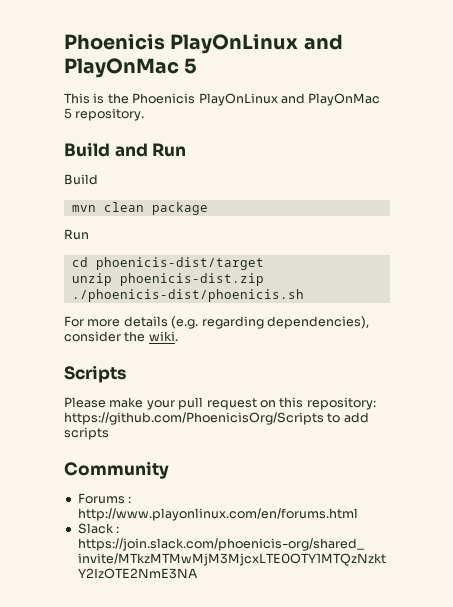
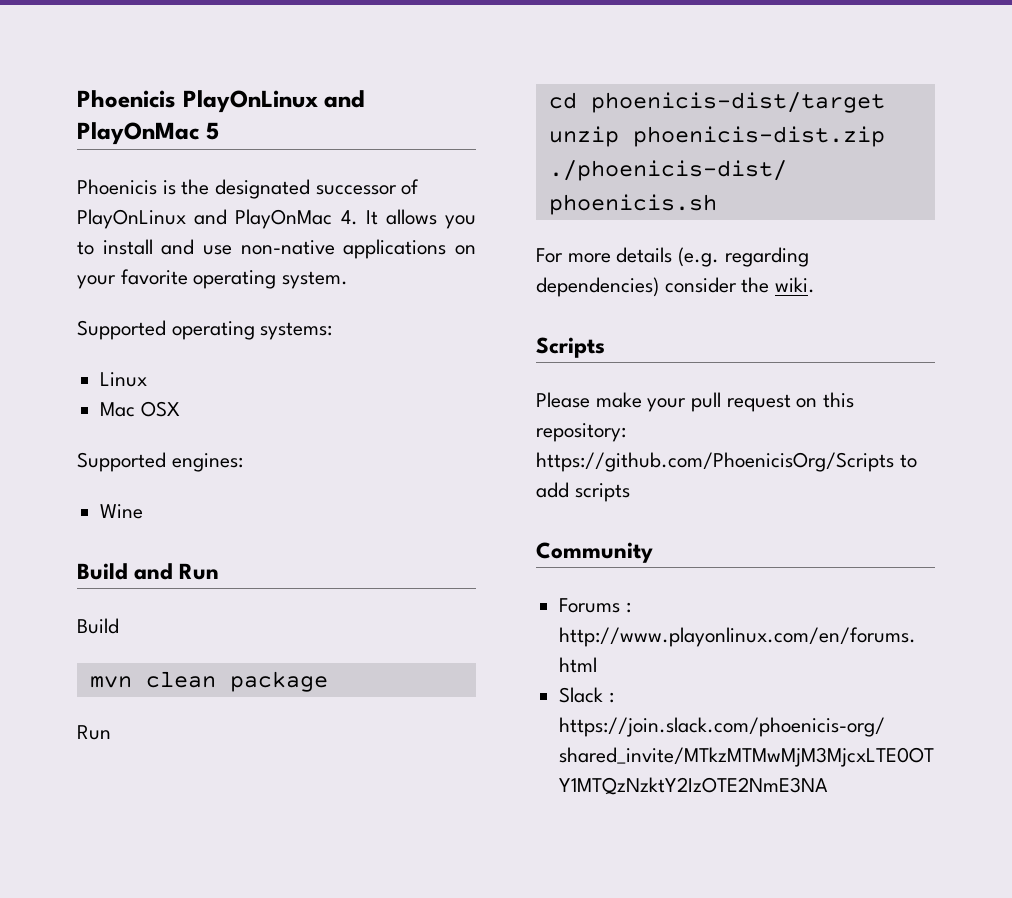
- This is the Phoenicis PlayOnLinux and PlayOnMac 5 repository.
+ Phoenicis is the designated successor of PlayOnLinux and PlayOnMac 4. It allows you to install and use non-native applications on your favorite operating system.
+ Supported operating systems:
+ Linux
+ Mac OSX
+ Supported engines:
+ Wine
- For more details (e.g. regarding dependencies), consider the wiki.
+ For more details (e.g. regarding dependencies) consider the wiki.

